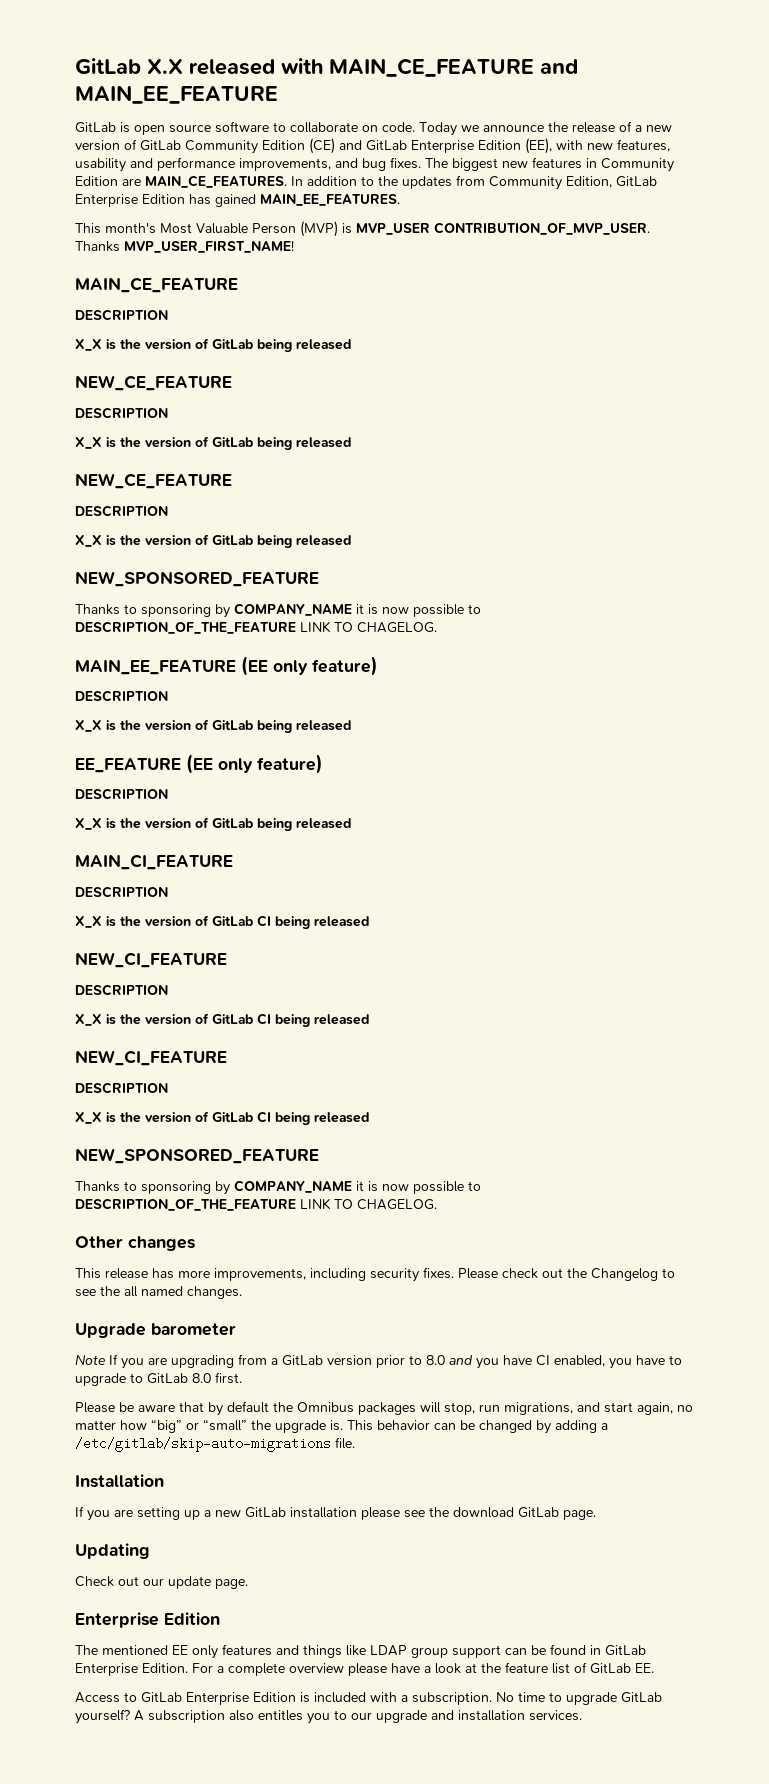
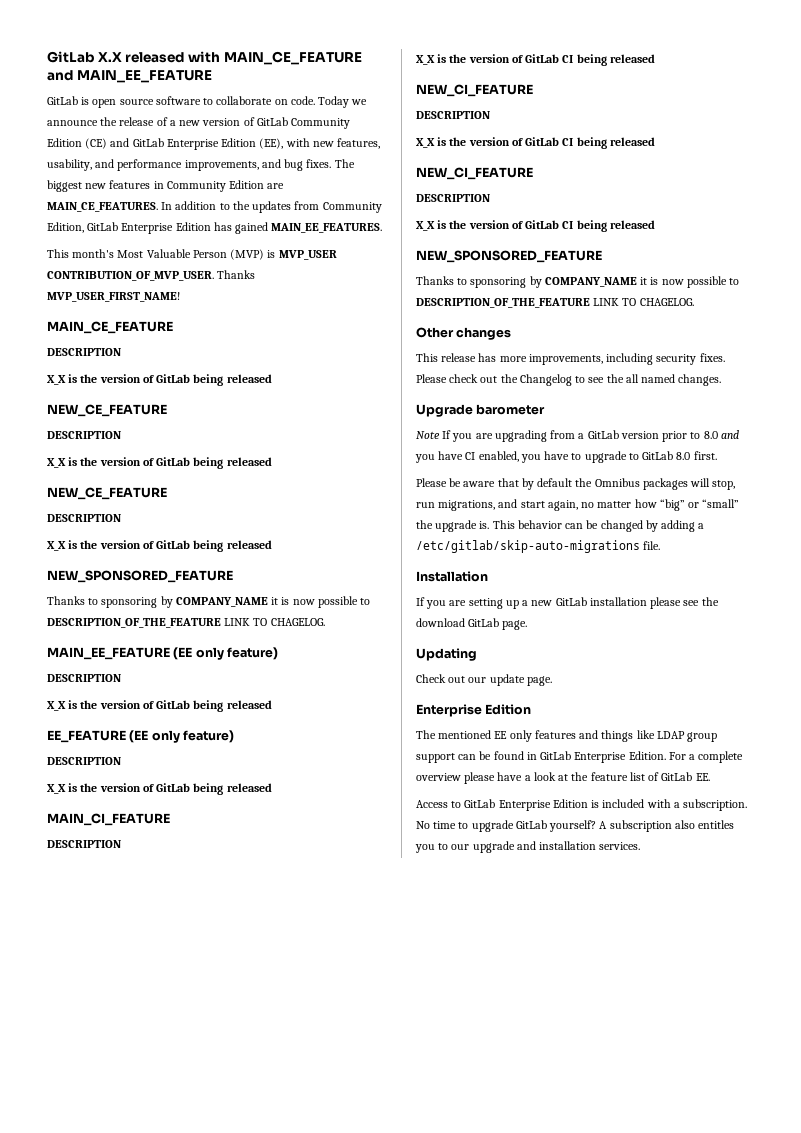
- Today we announce the release of a new version of GitLab Community Edition (CE) and GitLab Enterprise Edition (EE), with new features, usability and performance improvements, and bug fixes.
+ Today we announce the release of a new version of GitLab Community Edition (CE) and GitLab Enterprise Edition (EE), with new features, usability, and performance improvements, and bug fixes.

